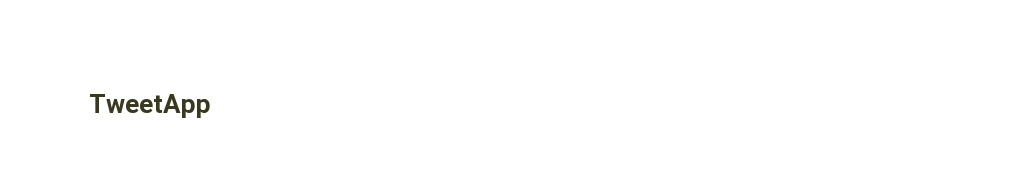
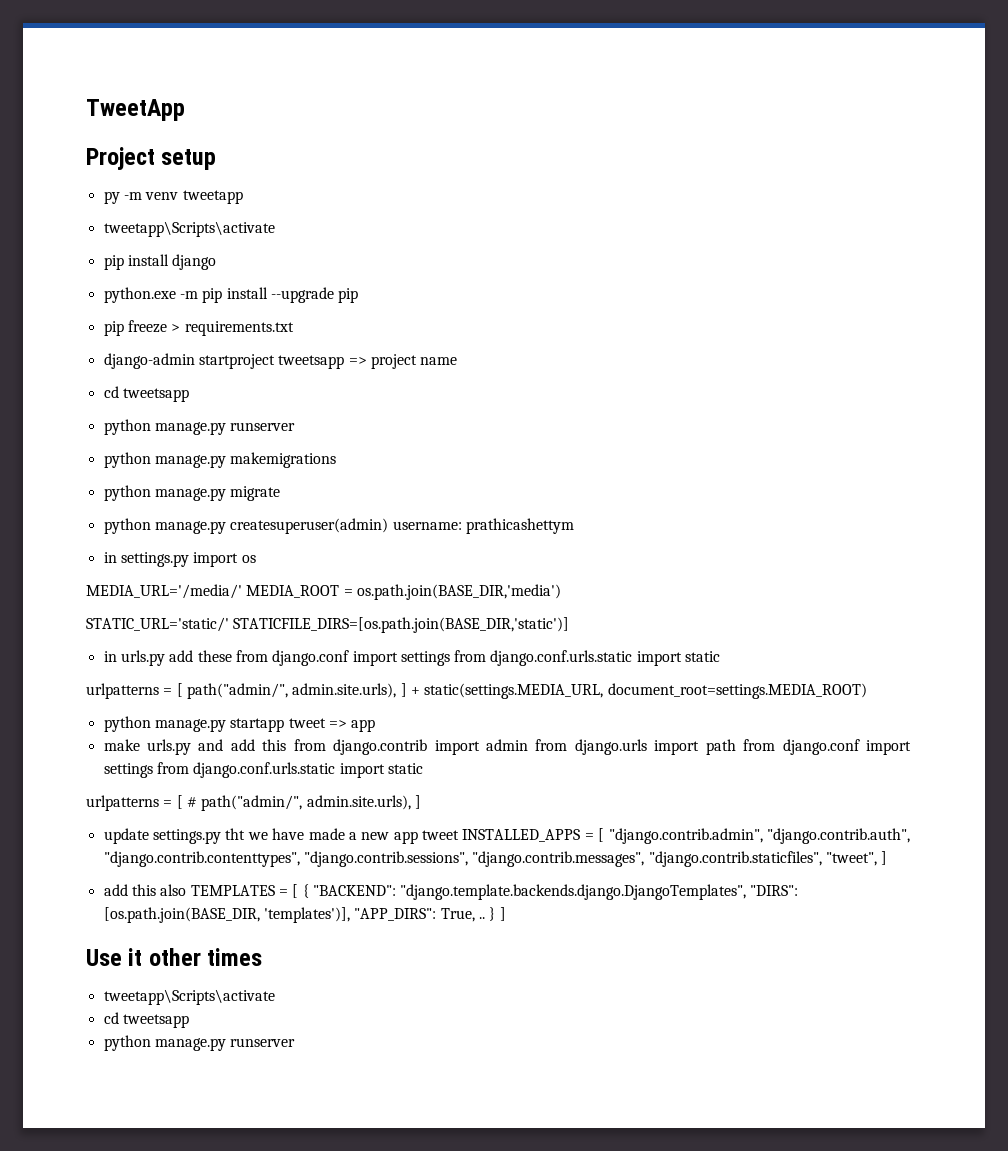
+ Project setup
+ py -m venv tweetapp
+ tweetapp\Scripts\activate
+ pip install django
+ python.exe -m pip install --upgrade pip
+ pip freeze > requirements.txt
+ django-admin startproject tweetsapp => project name
+ cd tweetsapp
+ python manage.py runserver
+ python manage.py makemigrations
+ python manage.py migrate
+ python manage.py createsuperuser(admin) username: prathicashettym
+ in settings.py import os
+ MEDIA_URL='/media/' MEDIA_ROOT = os.path.join(BASE_DIR,'media')
+ STATIC_URL='static/' STATICFILE_DIRS=[os.path.join(BASE_DIR,'static')]
+ in urls.py add these from django.conf import settings from django.conf.urls.static import static
+ urlpatterns = [ path("admin/", admin.site.urls), ] + static(settings.MEDIA_URL, document_root=settings.MEDIA_ROOT)
+ python manage.py startapp tweet => app
+ make urls.py and add this from django.contrib import admin from django.urls import path from django.conf import settings from django.conf.urls.static import static
+ urlpatterns = [ # path("admin/", admin.site.urls), ]
+ update settings.py tht we have made a new app tweet INSTALLED_APPS = [ "django.contrib.admin", "django.contrib.auth", "django.contrib.contenttypes", "django.contrib.sessions", "django.contrib.messages", "django.contrib.staticfiles", "tweet", ]
+ add this also TEMPLATES = [ { "BACKEND": "django.template.backends.django.DjangoTemplates", "DIRS": [os.path.join(BASE_DIR, 'templates')], "APP_DIRS": True, .. } ]
+ Use it other times
+ tweetapp\Scripts\activate
+ cd tweetsapp
+ python manage.py runserver

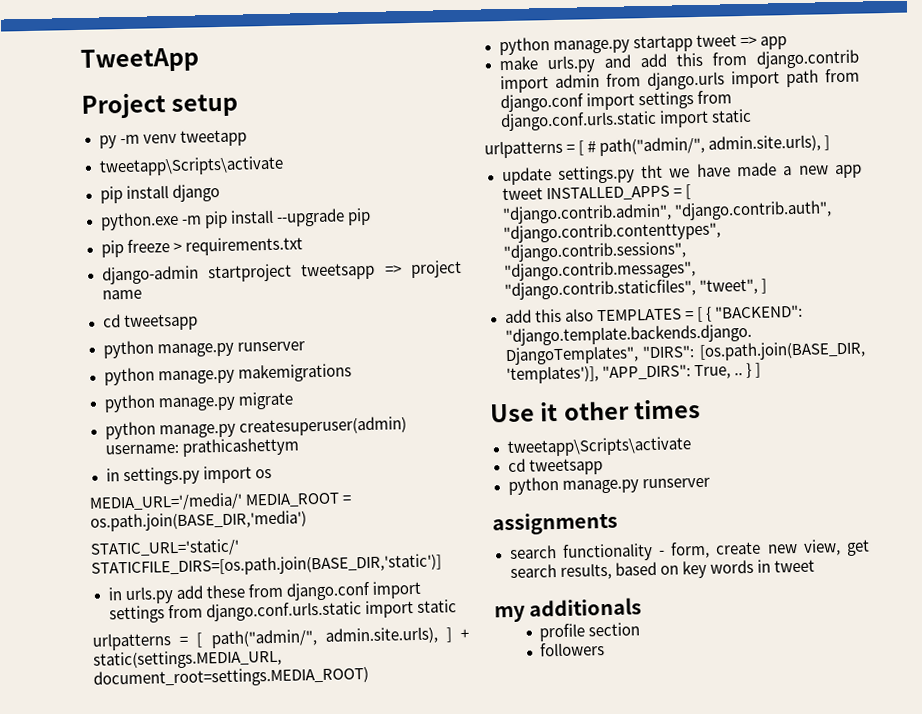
+ assignments
+ search functionality - form, create new view, get search results, based on key words in tweet
+ my additionals
+ profile section
+ followers

